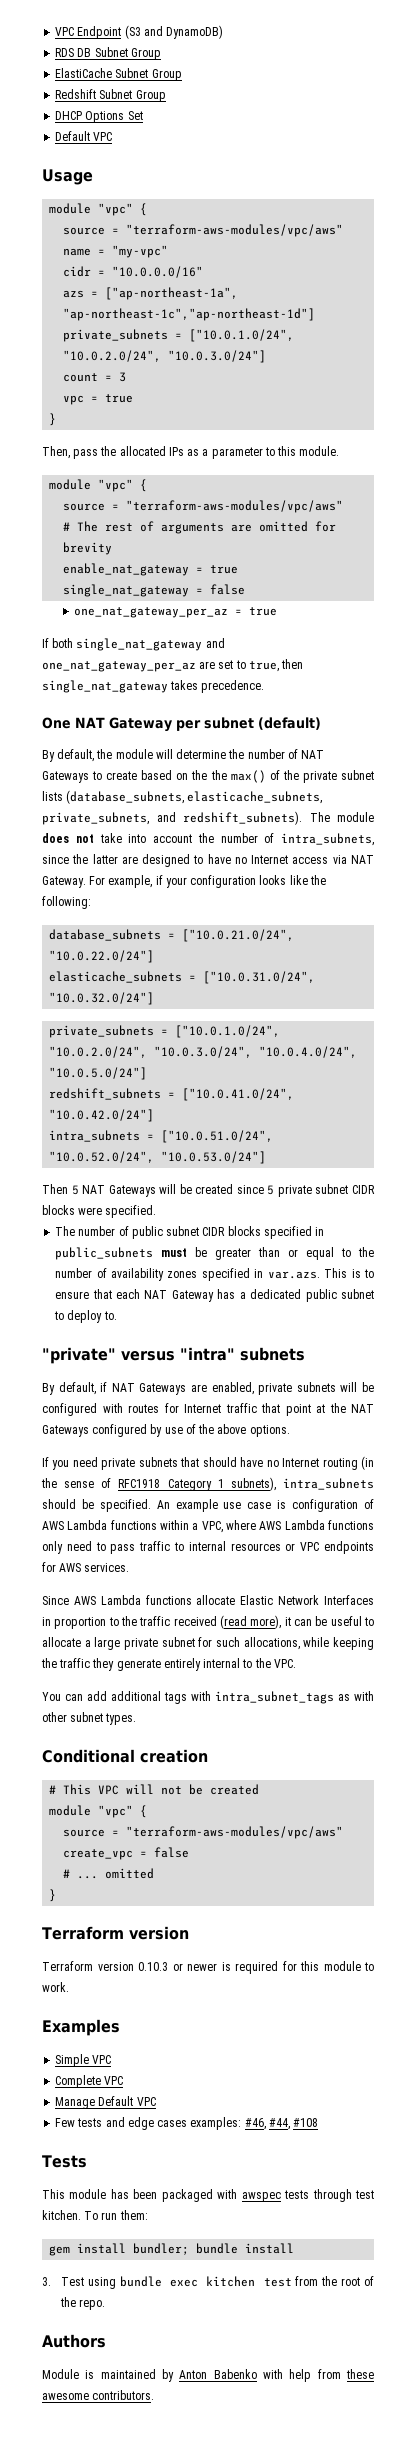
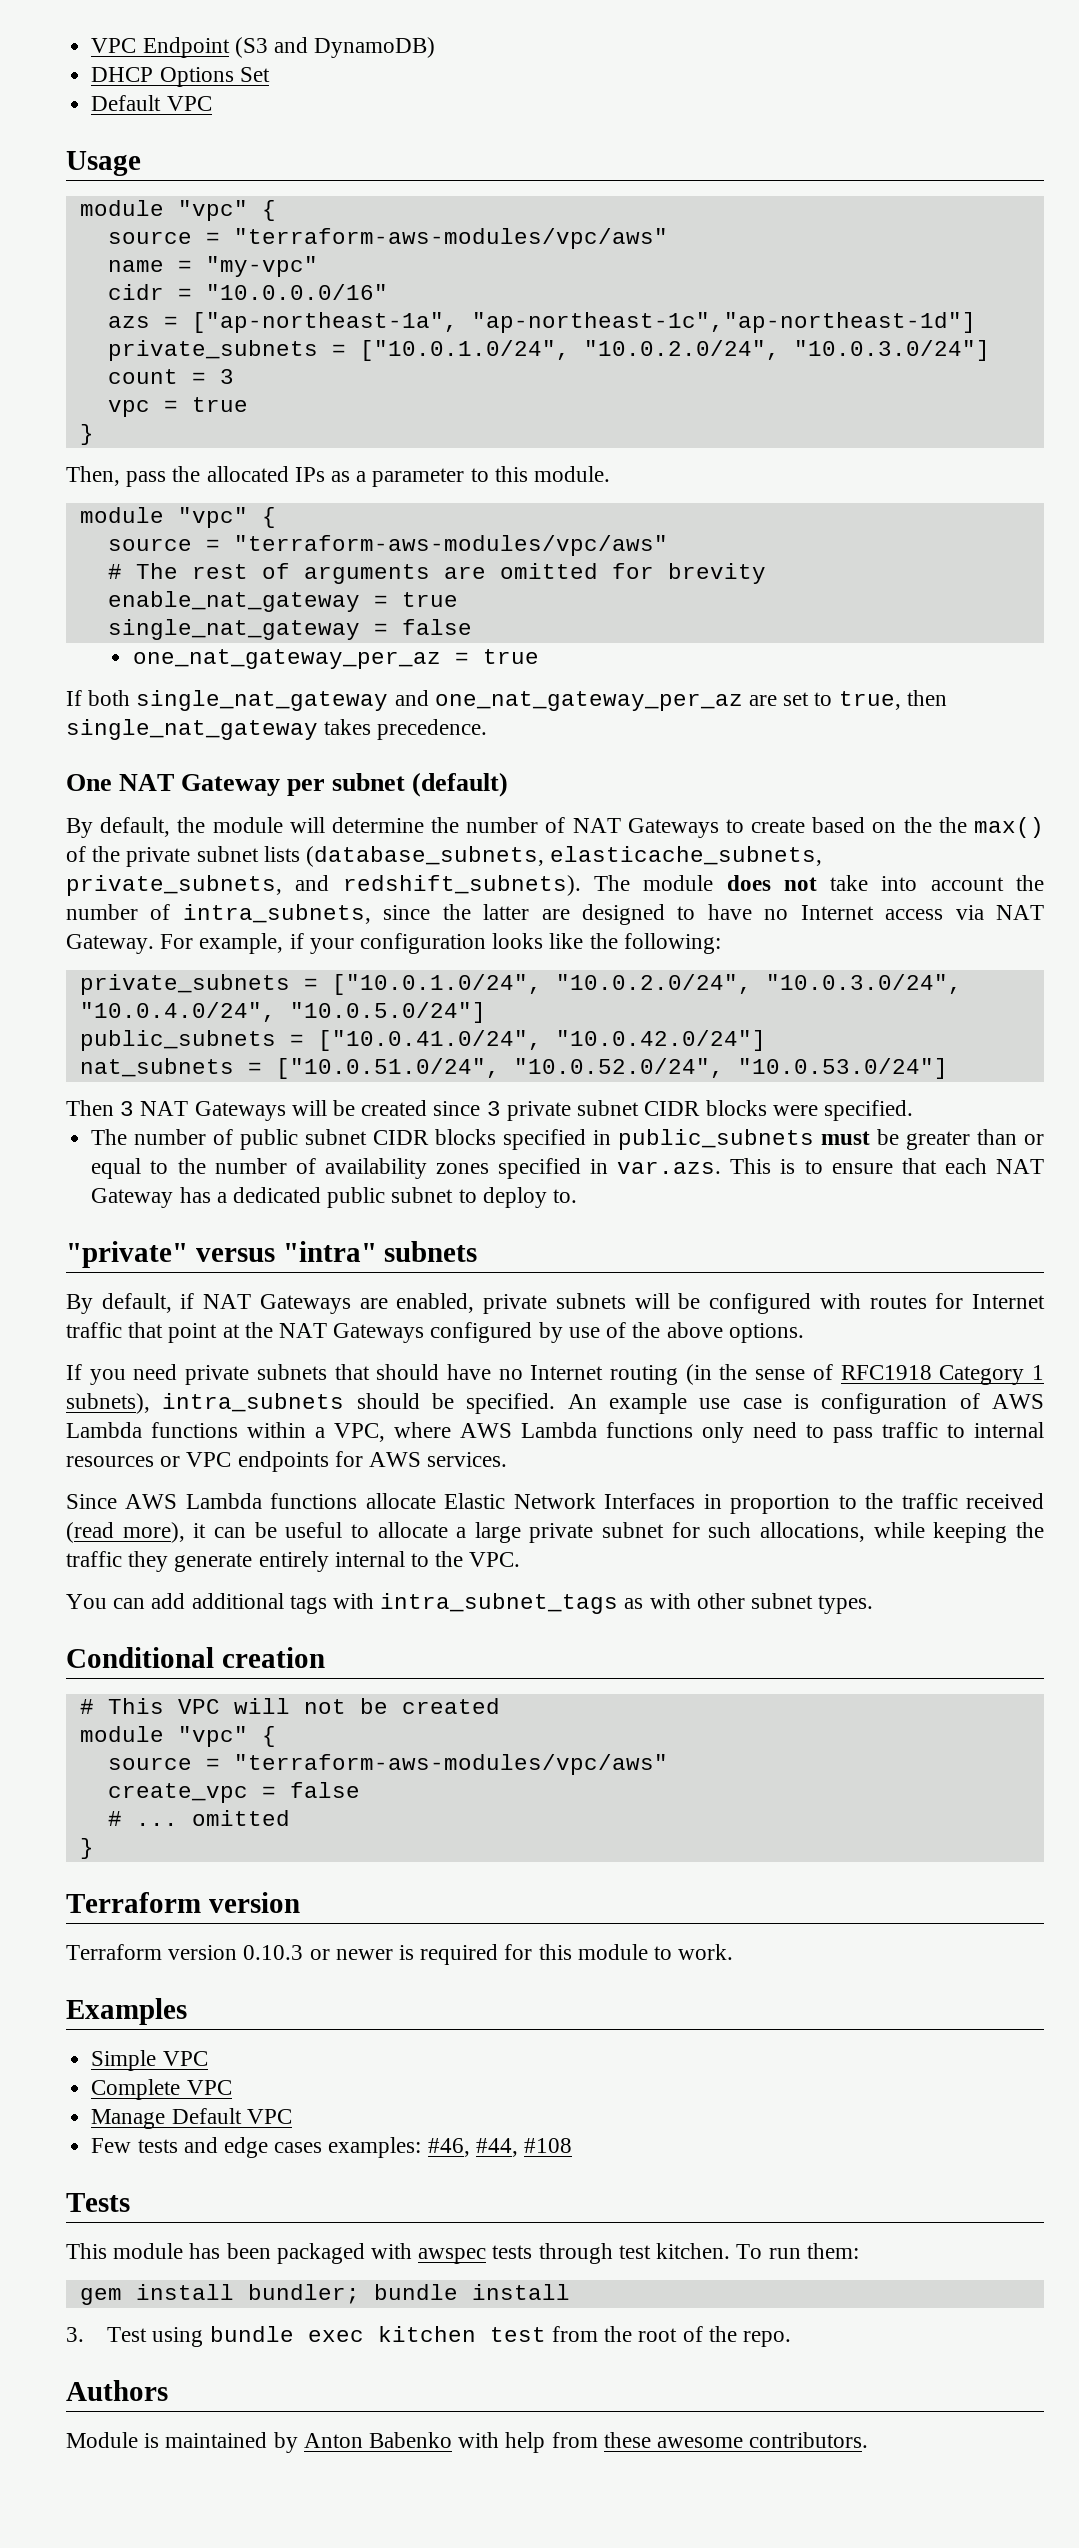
- RDS DB Subnet Group
- ElastiCache Subnet Group
- Redshift Subnet Group
- database_subnets = ["10.0.21.0/24", "10.0.22.0/24"]
- elasticache_subnets = ["10.0.31.0/24", "10.0.32.0/24"]
- redshift_subnets = ["10.0.41.0/24", "10.0.42.0/24"]
+ public_subnets = ["10.0.41.0/24", "10.0.42.0/24"]
- intra_subnets = ["10.0.51.0/24", "10.0.52.0/24", "10.0.53.0/24"]
+ nat_subnets = ["10.0.51.0/24", "10.0.52.0/24", "10.0.53.0/24"]
- Then 5 NAT Gateways will be created since 5 private subnet CIDR blocks were specified.
+ Then 3 NAT Gateways will be created since 3 private subnet CIDR blocks were specified.

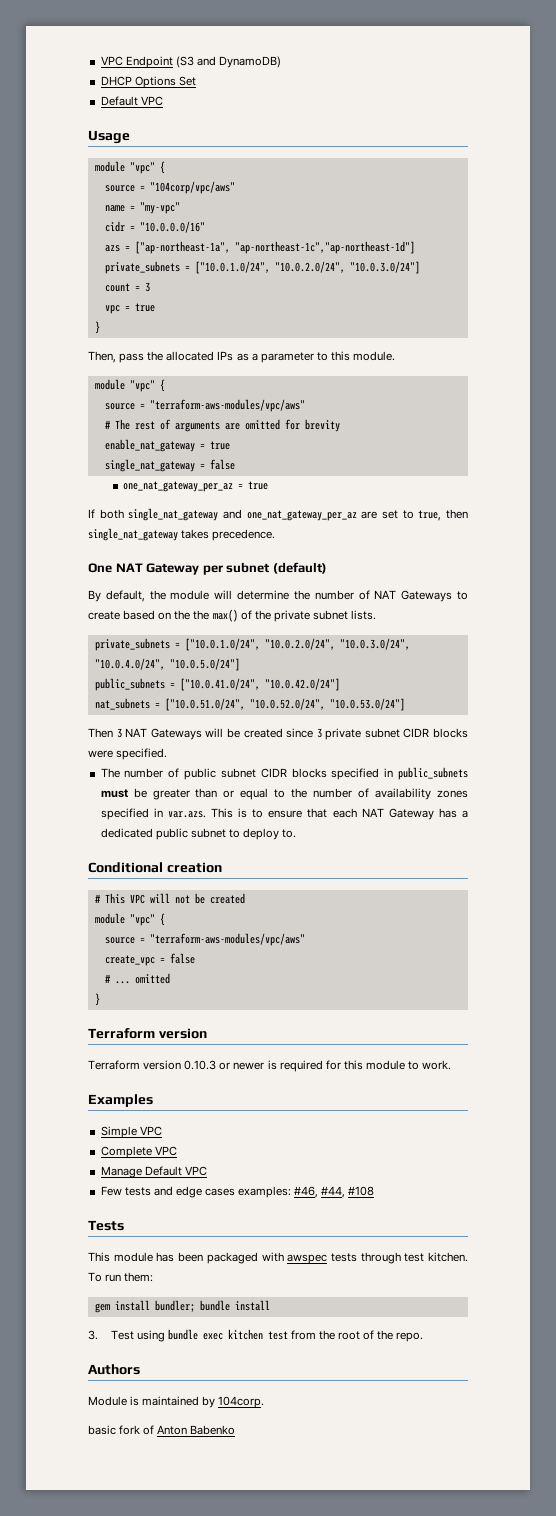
  Usage
  module "vpc" {
- source = "terraform-aws-modules/vpc/aws"
+ source = "104corp/vpc/aws"
- By default, the module will determine the number of NAT Gateways to create based on the the max() of the private subnet lists (database_subnets, elasticache_subnets, private_subnets, and redshift_subnets). The module does not take into account the number of intra_subnets, since the latter are designed to have no Internet access via NAT Gateway. For example, if your configuration looks like the following:
+ By default, the module will determine the number of NAT Gateways to create based on the the max() of the private subnet lists.
- "private" versus "intra" subnets
- By default, if NAT Gateways are enabled, private subnets will be configured with routes for Internet traffic that point at the NAT Gateways configured by use of the above options.
- If you need private subnets that should have no Internet routing (in the sense of RFC1918 Category 1 subnets), intra_subnets should be specified. An example use case is configuration of AWS Lambda functions within a VPC, where AWS Lambda functions only need to pass traffic to internal resources or VPC endpoints for AWS services.
- Since AWS Lambda functions allocate Elastic Network Interfaces in proportion to the traffic received (read more), it can be useful to allocate a large private subnet for such allocations, while keeping the traffic they generate entirely internal to the VPC.
- You can add additional tags with intra_subnet_tags as with other subnet types.
- Module is maintained by Anton Babenko with help from these awesome contributors.
+ Module is maintained by 104corp.
+ basic fork of Anton Babenko

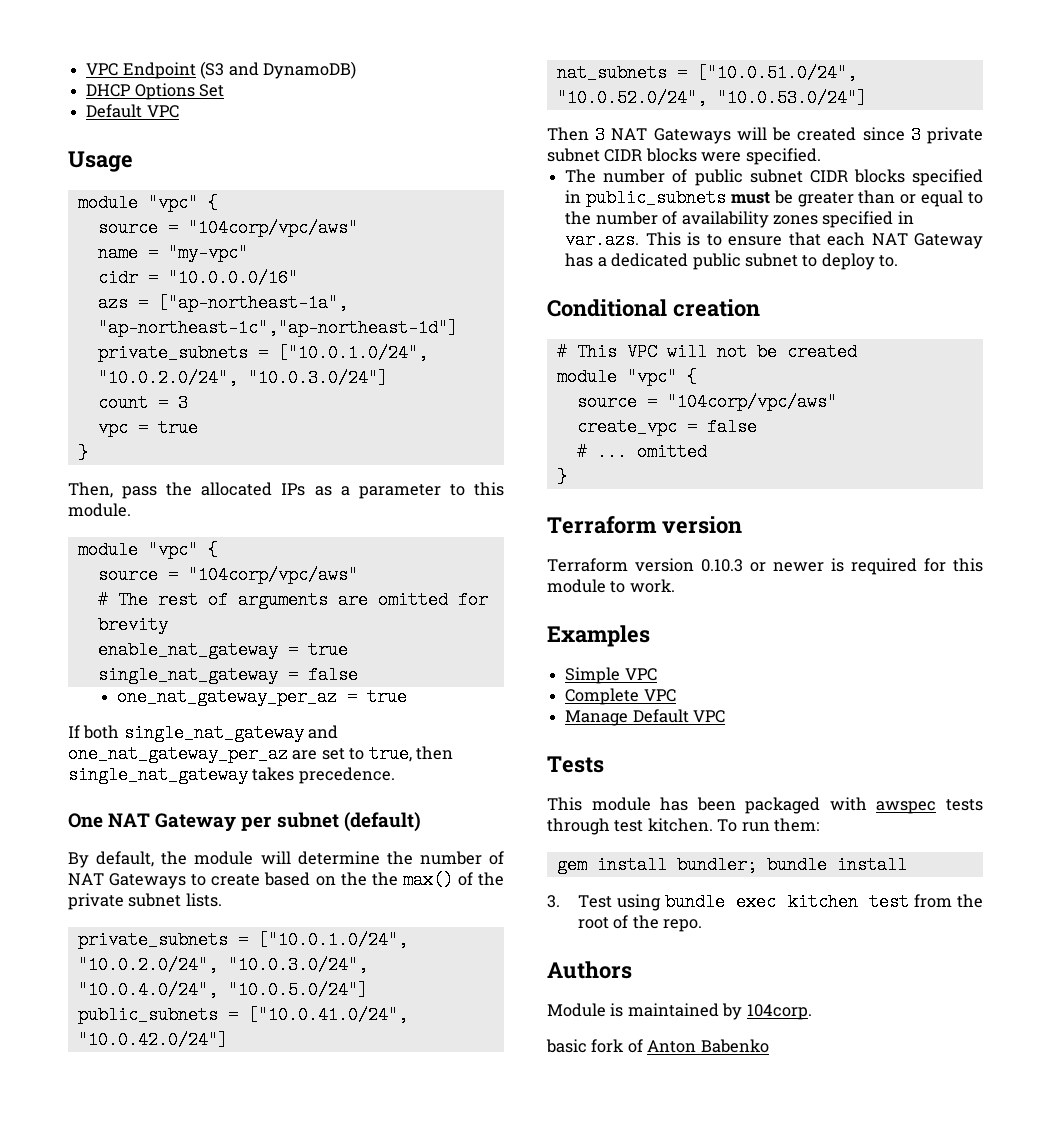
  Then, pass the allocated IPs as a parameter to this module.
  module "vpc" {
- source = "terraform-aws-modules/vpc/aws"
+ source = "104corp/vpc/aws"
  # This VPC will not be created
  module "vpc" {
- source = "terraform-aws-modules/vpc/aws"
+ source = "104corp/vpc/aws"
- Few tests and edge cases examples: #46, #44, #108

